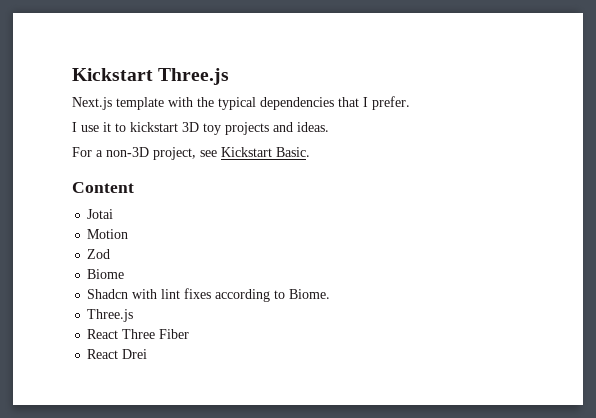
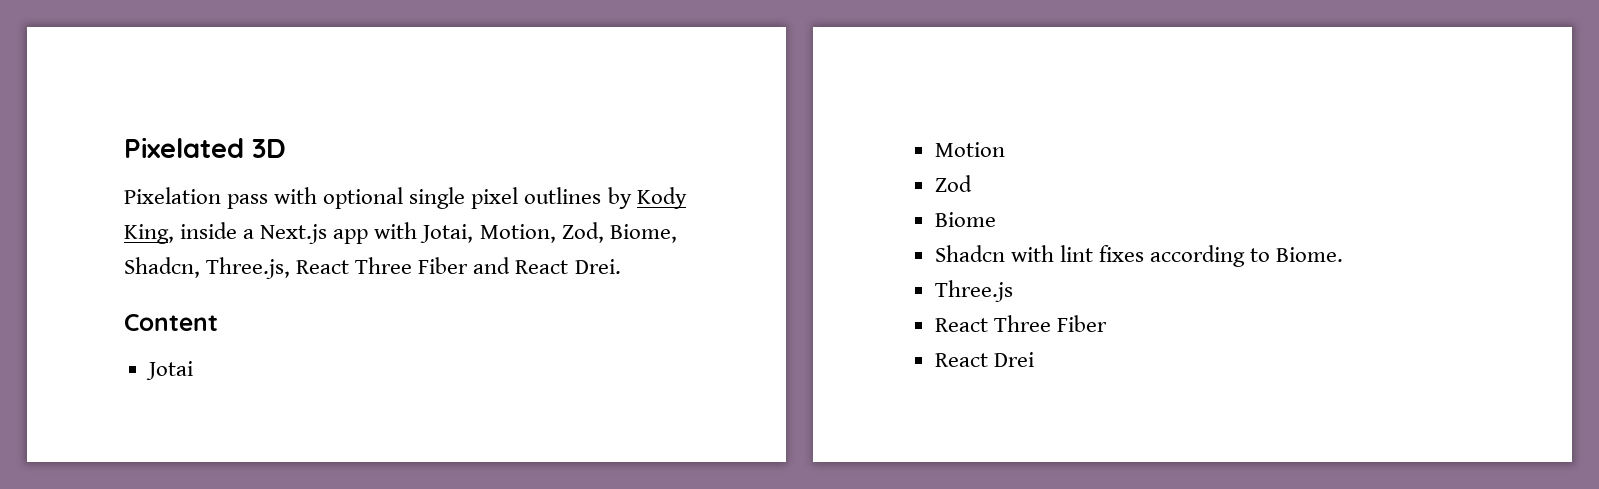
- Kickstart Three.js
- Next.js template with the typical dependencies that I prefer.
- I use it to kickstart 3D toy projects and ideas.
- For a non-3D project, see Kickstart Basic.
+ Pixelated 3D
+ Pixelation pass with optional single pixel outlines by Kody King, inside a Next.js app with Jotai, Motion, Zod, Biome, Shadcn, Three.js, React Three Fiber and React Drei.

